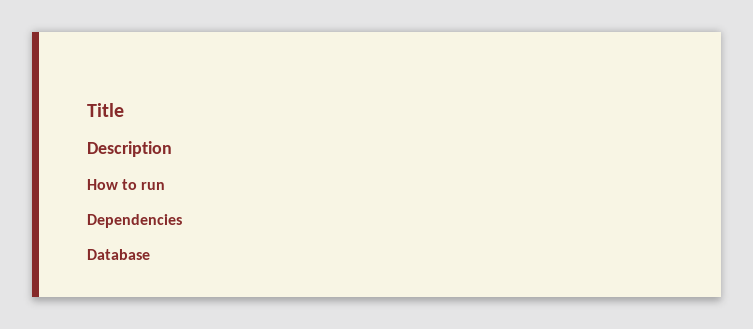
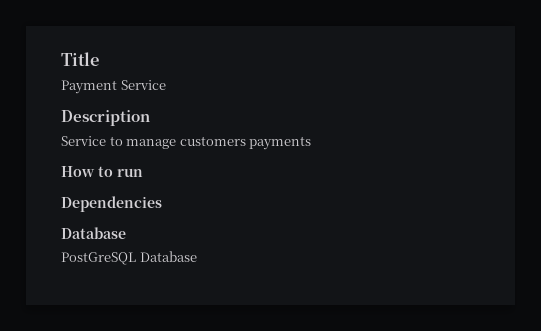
+ Payment Service
+ Service to manage customers payments
+ PostGreSQL Database

